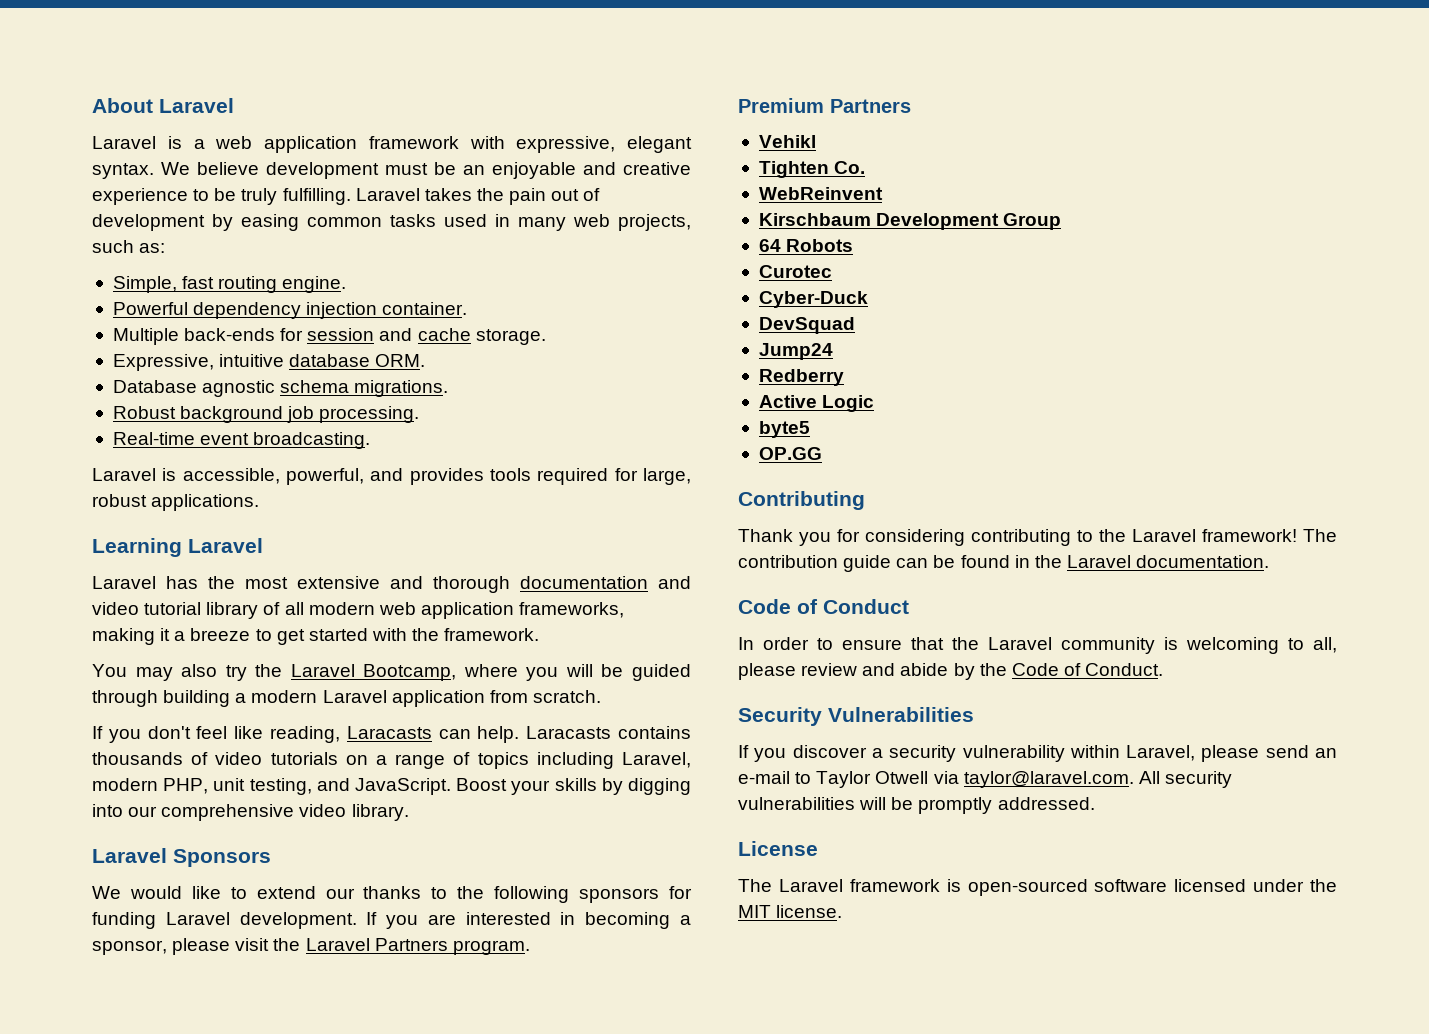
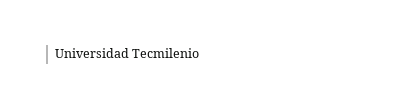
- About Laravel
- Laravel is a web application framework with expressive, elegant syntax. We believe development must be an enjoyable and creative experience to be truly fulfilling. Laravel takes the pain out of development by easing common tasks used in many web projects, such as:
- Simple, fast routing engine.
- Powerful dependency injection container.
- Multiple back-ends for session and cache storage.
- Expressive, intuitive database ORM.
- Database agnostic schema migrations.
- Robust background job processing.
- Real-time event broadcasting.
- Laravel is accessible, powerful, and provides tools required for large, robust applications.
- Learning Laravel
- Laravel has the most extensive and thorough documentation and video tutorial library of all modern web application frameworks, making it a breeze to get started with the framework.
- You may also try the Laravel Bootcamp, where you will be guided through building a modern Laravel application from scratch.
- If you don't feel like reading, Laracasts can help. Laracasts contains thousands of video tutorials on a range of topics including Laravel, modern PHP, unit testing, and JavaScript. Boost your skills by digging into our comprehensive video library.
- Laravel Sponsors
- We would like to extend our thanks to the following sponsors for funding Laravel development. If you are interested in becoming a sponsor, please visit the Laravel Partners program.
- Premium Partners
- Vehikl
- Tighten Co.
- WebReinvent
- Kirschbaum Development Group
- 64 Robots
- Curotec
- Cyber-Duck
- DevSquad
- Jump24
- Redberry
- Active Logic
- byte5
- OP.GG
- Contributing
- Thank you for considering contributing to the Laravel framework! The contribution guide can be found in the Laravel documentation.
- Code of Conduct
- In order to ensure that the Laravel community is welcoming to all, please review and abide by the Code of Conduct.
- Security Vulnerabilities
- If you discover a security vulnerability within Laravel, please send an e-mail to Taylor Otwell via taylor@laravel.com. All security vulnerabilities will be promptly addressed.
- License
- The Laravel framework is open-sourced software licensed under the MIT license.
+ Universidad Tecmilenio

